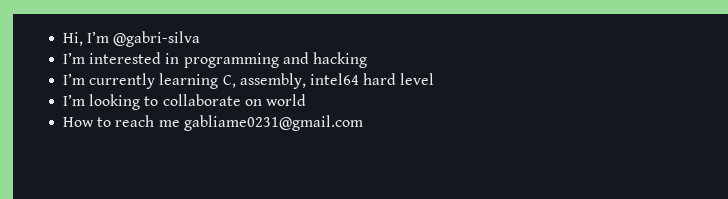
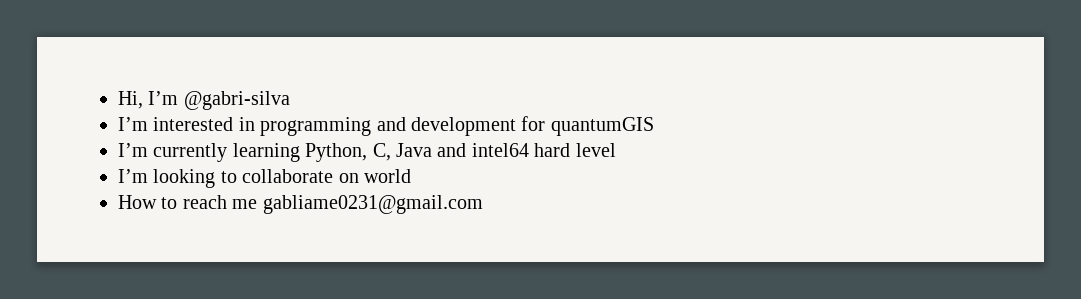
- I’m interested in programming and hacking
+ I’m interested in programming and development for quantumGIS
- I’m currently learning C, assembly, intel64 hard level
+ I’m currently learning Python, C, Java and intel64 hard level

